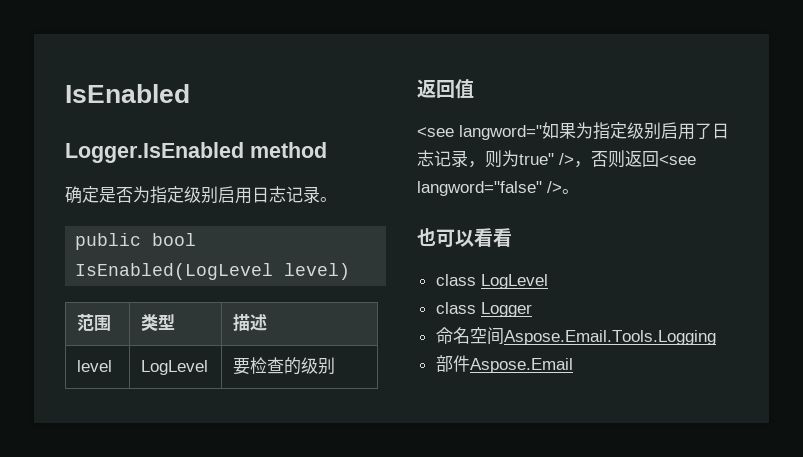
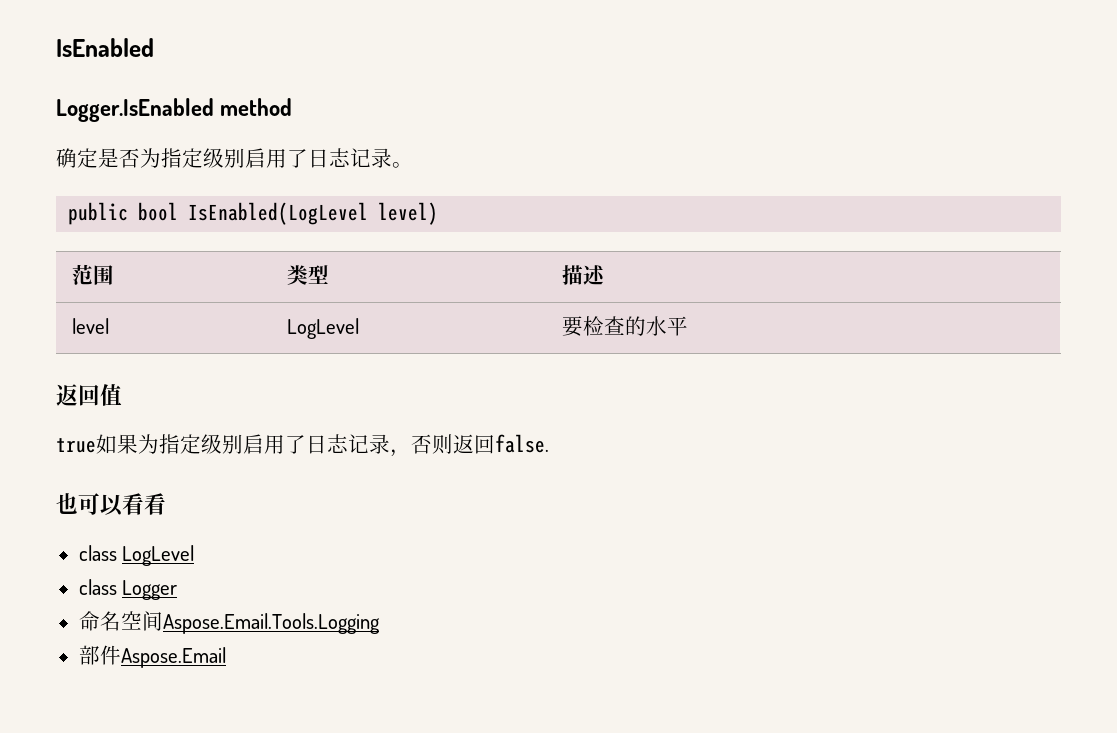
- 确定是否为指定级别启用日志记录。
+ 确定是否为指定级别启用了日志记录。
- level | LogLevel | 要检查的级别
+ level | LogLevel | 要检查的水平
- <see langword="如果为指定级别启用了日志记录，则为true" />，否则返回<see langword="false" />。
+ true如果为指定级别启用了日志记录，否则返回false.

